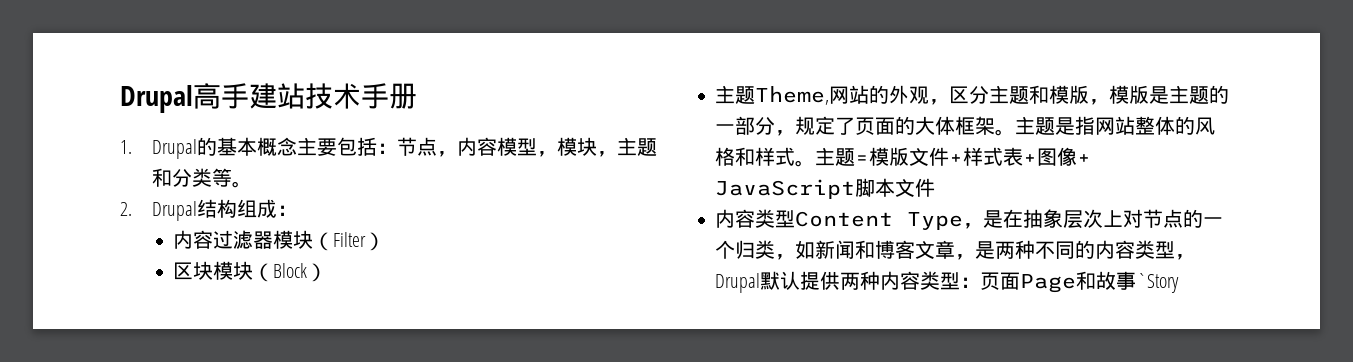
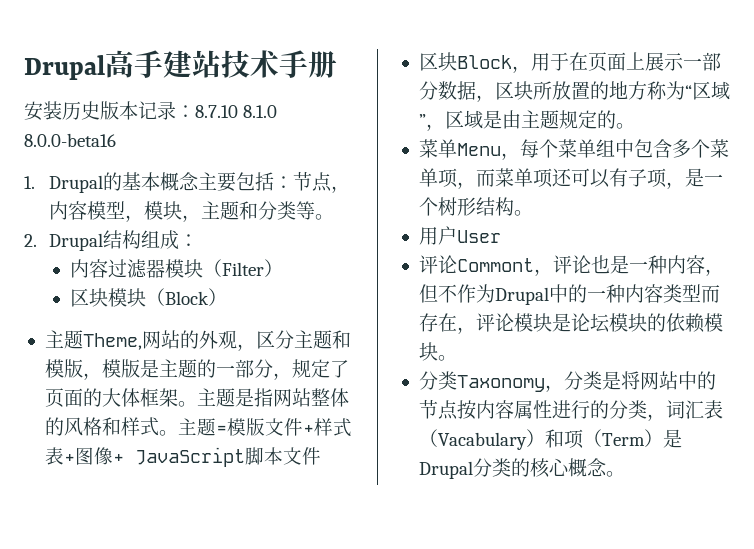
+ 安装历史版本记录：8.7.10 8.1.0 8.0.0-beta16
- 内容类型Content Type，是在抽象层次上对节点的一个归类，如新闻和博客文章，是两种不同的内容类型，Drupal默认提供两种内容类型：页面Page和故事`Story
+ 区块Block，用于在页面上展示一部分数据，区块所放置的地方称为“区域”，区域是由主题规定的。
+ 菜单Menu，每个菜单组中包含多个菜单项，而菜单项还可以有子项，是一个树形结构。
+ 用户User
+ 评论Commont，评论也是一种内容，但不作为Drupal中的一种内容类型而存在，评论模块是论坛模块的依赖模块。
+ 分类Taxonomy，分类是将网站中的节点按内容属性进行的分类，词汇表（Vacabulary）和项（Term）是Drupal分类的核心概念。

